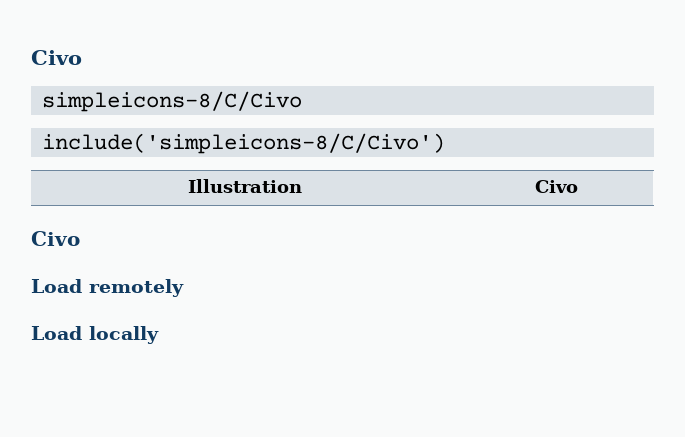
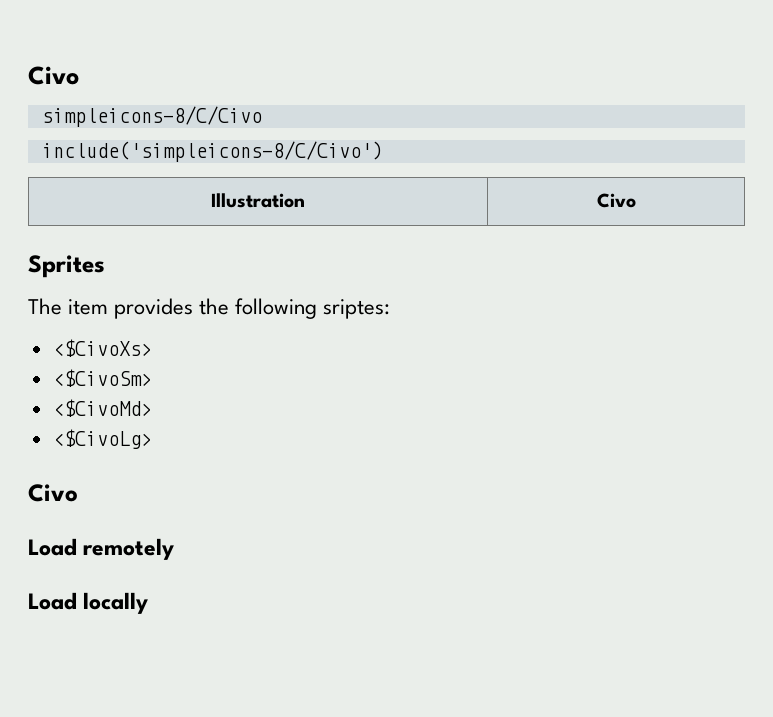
+ Sprites
+ The item provides the following sriptes:
+ <$CivoXs>
+ <$CivoSm>
+ <$CivoMd>
+ <$CivoLg>

